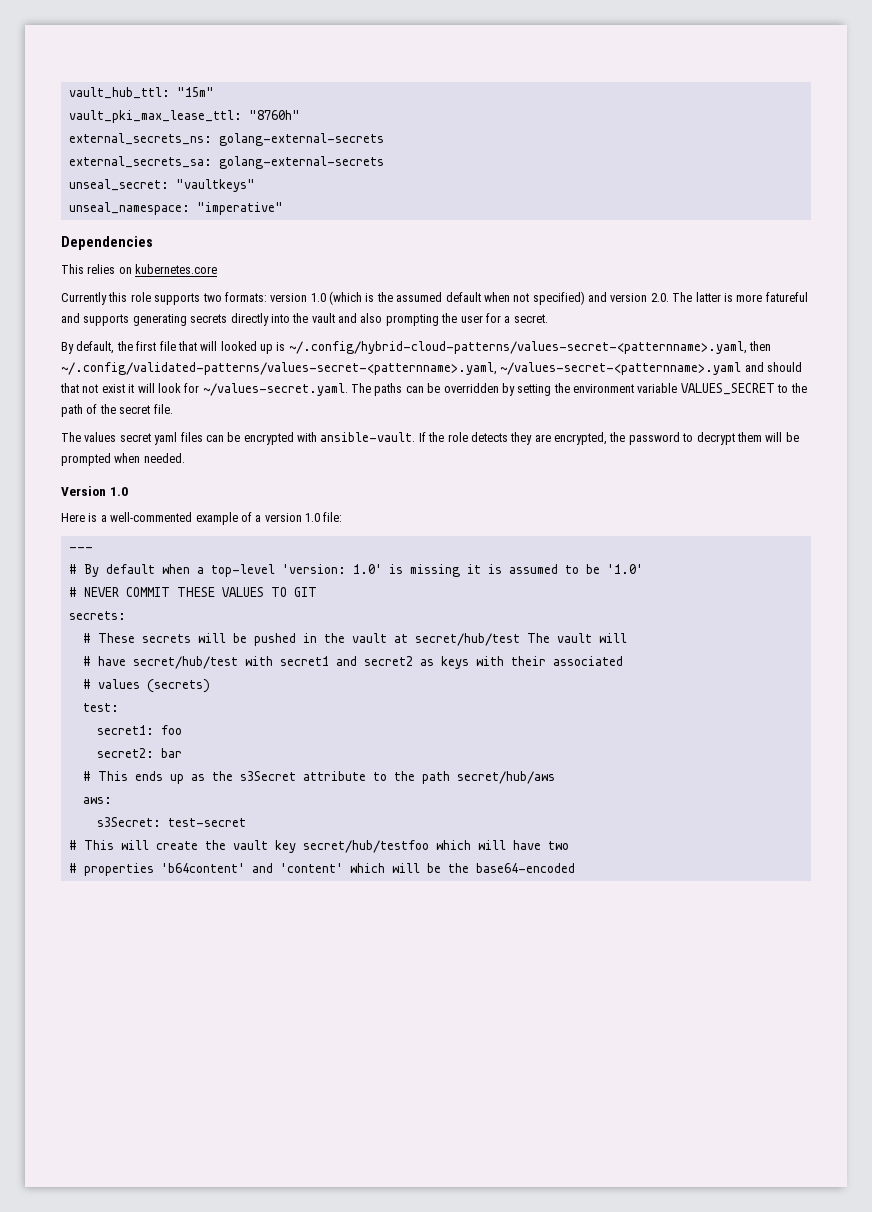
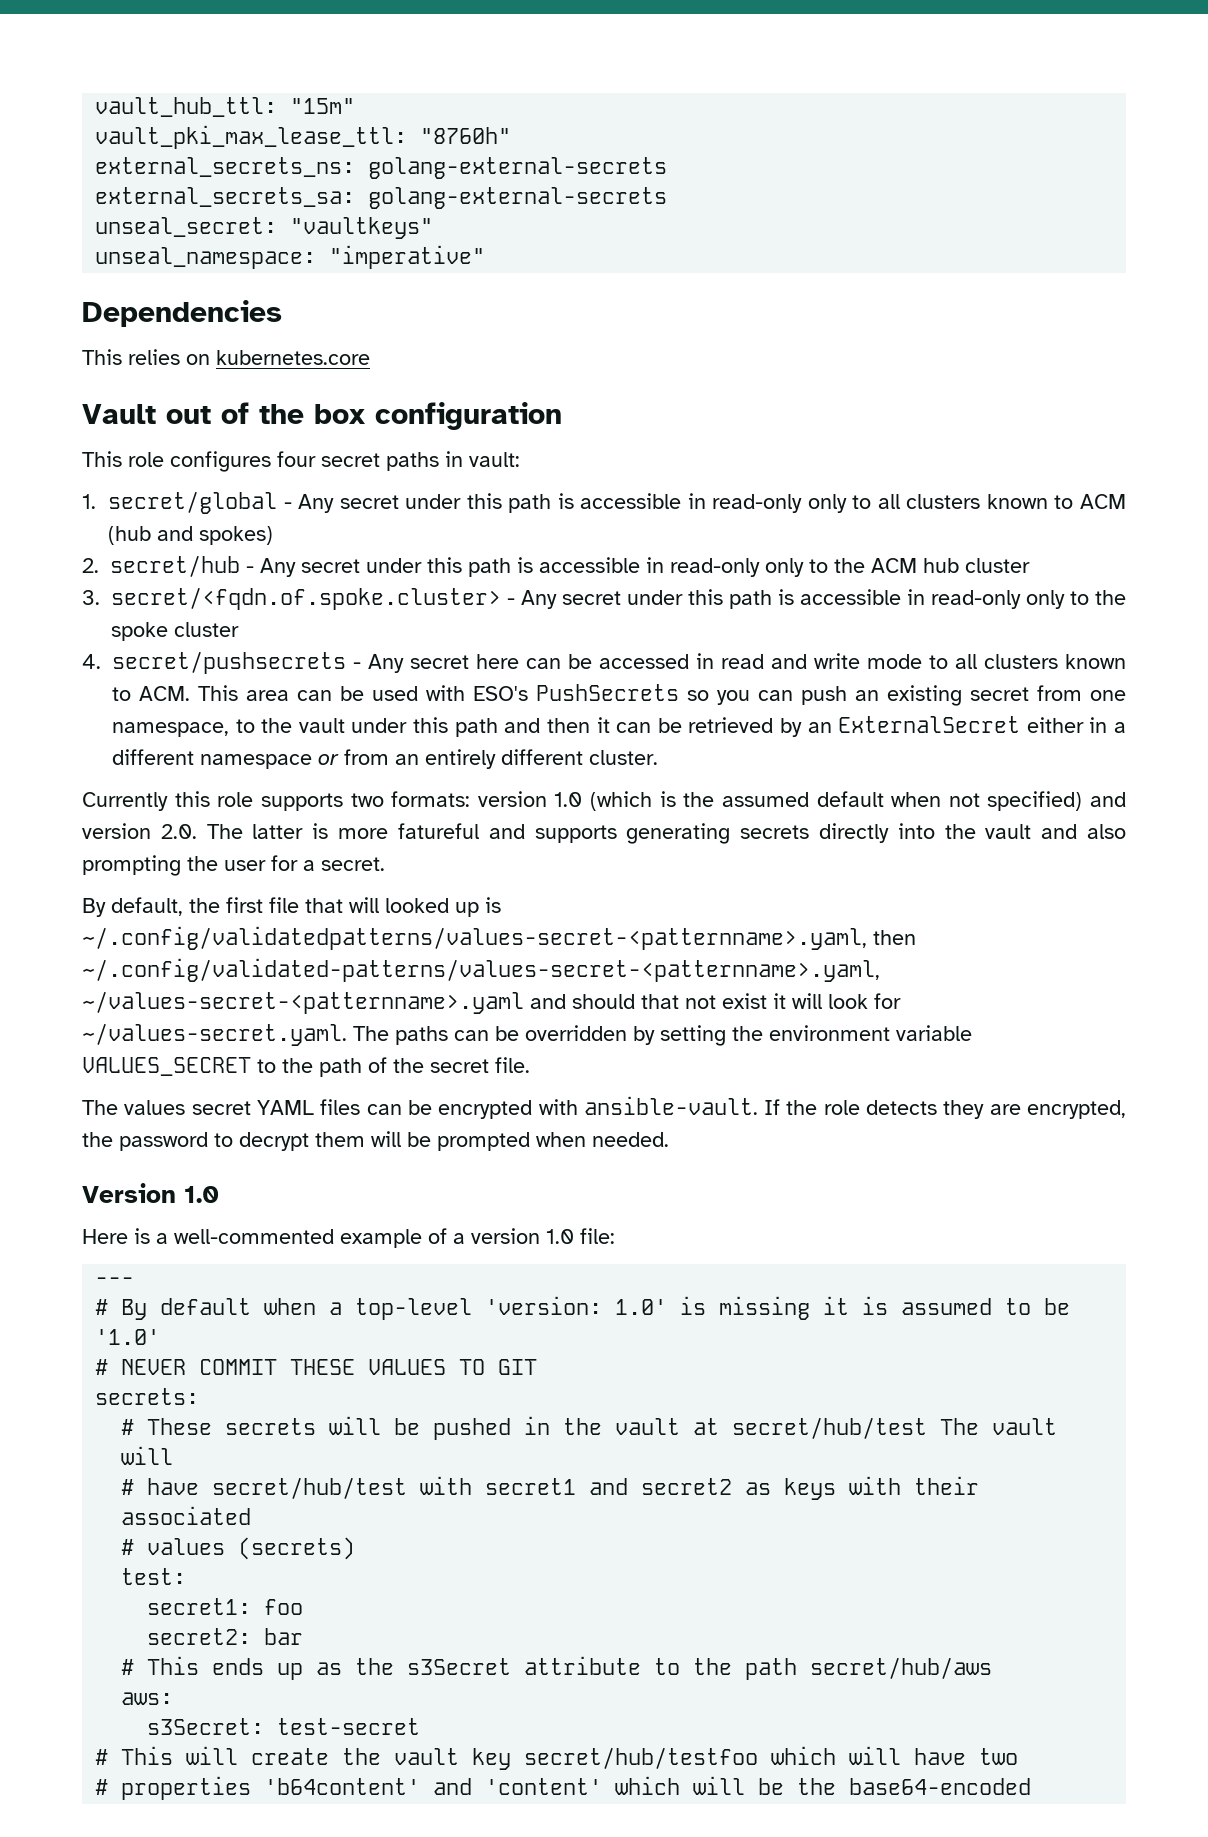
+ Vault out of the box configuration
+ This role configures four secret paths in vault:
+ 1. secret/global - Any secret under this path is accessible in read-only only to all clusters known to ACM (hub and spokes)
+ 2. secret/hub - Any secret under this path is accessible in read-only only to the ACM hub cluster
+ 3. secret/<fqdn.of.spoke.cluster> - Any secret under this path is accessible in read-only only to the spoke cluster
+ 4. secret/pushsecrets - Any secret here can be accessed in read and write mode to all clusters known to ACM. This area can be used with ESO's PushSecrets so you can push an existing secret from one namespace, to the vault under this path and then it can be retrieved by an ExternalSecret either in a different namespace or from an entirely different cluster.
- By default, the first file that will looked up is ~/.config/hybrid-cloud-patterns/values-secret-<patternname>.yaml, then ~/.config/validated-patterns/values-secret-<patternname>.yaml, ~/values-secret-<patternname>.yaml and should that not exist it will look for ~/values-secret.yaml. The paths can be overridden by setting the environment variable VALUES_SECRET to the path of the secret file.
+ By default, the first file that will looked up is ~/.config/validatedpatterns/values-secret-<patternname>.yaml, then ~/.config/validated-patterns/values-secret-<patternname>.yaml, ~/values-secret-<patternname>.yaml and should that not exist it will look for ~/values-secret.yaml. The paths can be overridden by setting the environment variable VALUES_SECRET to the path of the secret file.
- The values secret yaml files can be encrypted with ansible-vault.
+ The values secret YAML files can be encrypted with ansible-vault.

